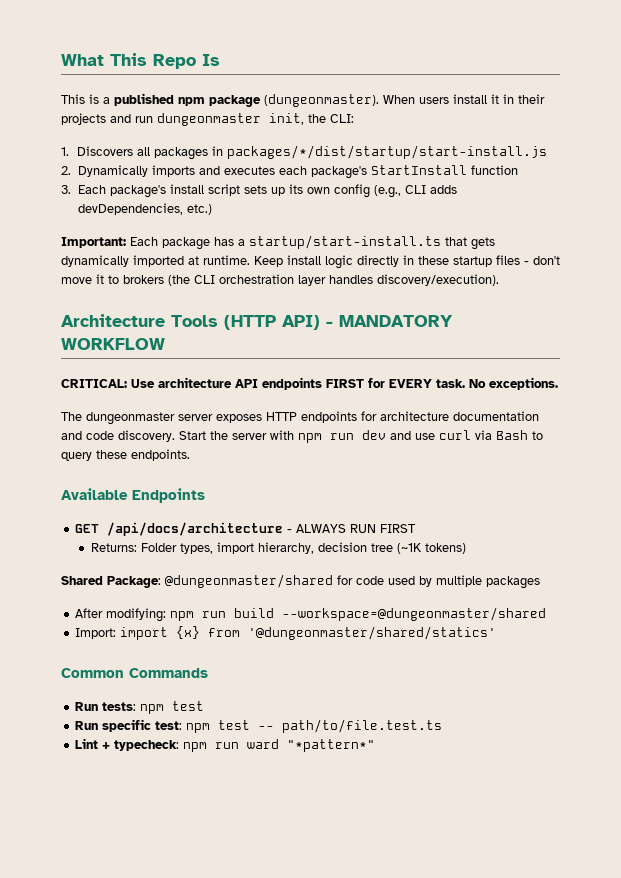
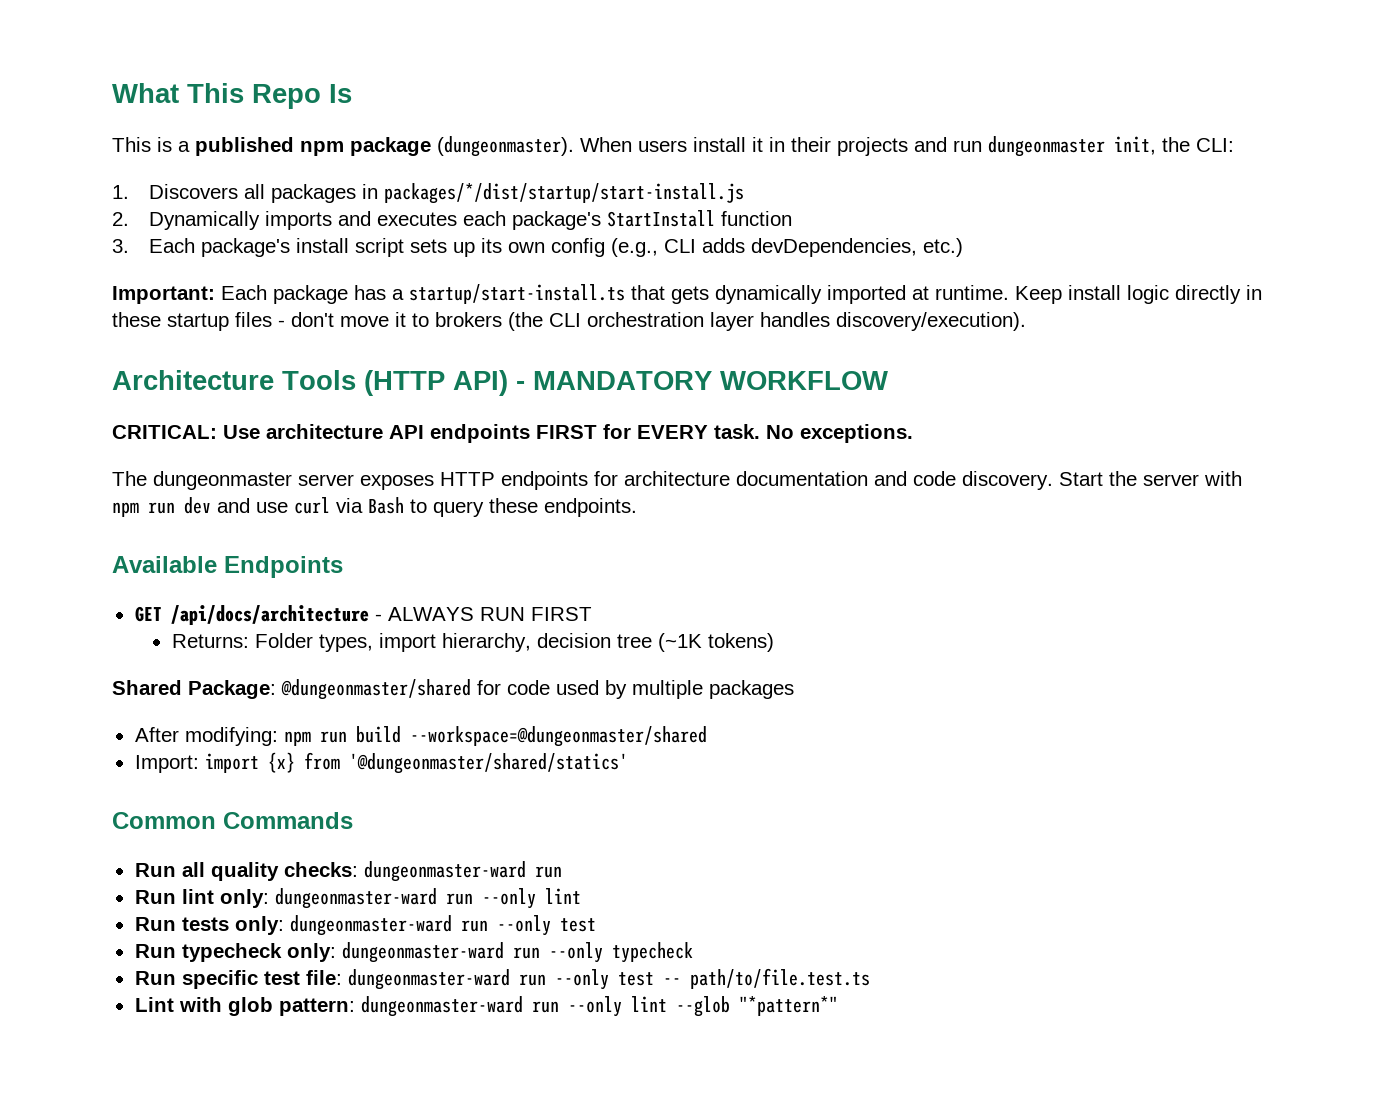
- Run tests: npm test
- Run specific test: npm test -- path/to/file.test.ts
- Lint + typecheck: npm run ward "*pattern*"
+ Run all quality checks: dungeonmaster-ward run
+ Run lint only: dungeonmaster-ward run --only lint
+ Run tests only: dungeonmaster-ward run --only test
+ Run typecheck only: dungeonmaster-ward run --only typecheck
+ Run specific test file: dungeonmaster-ward run --only test -- path/to/file.test.ts
+ Lint with glob pattern: dungeonmaster-ward run --only lint --glob "*pattern*"

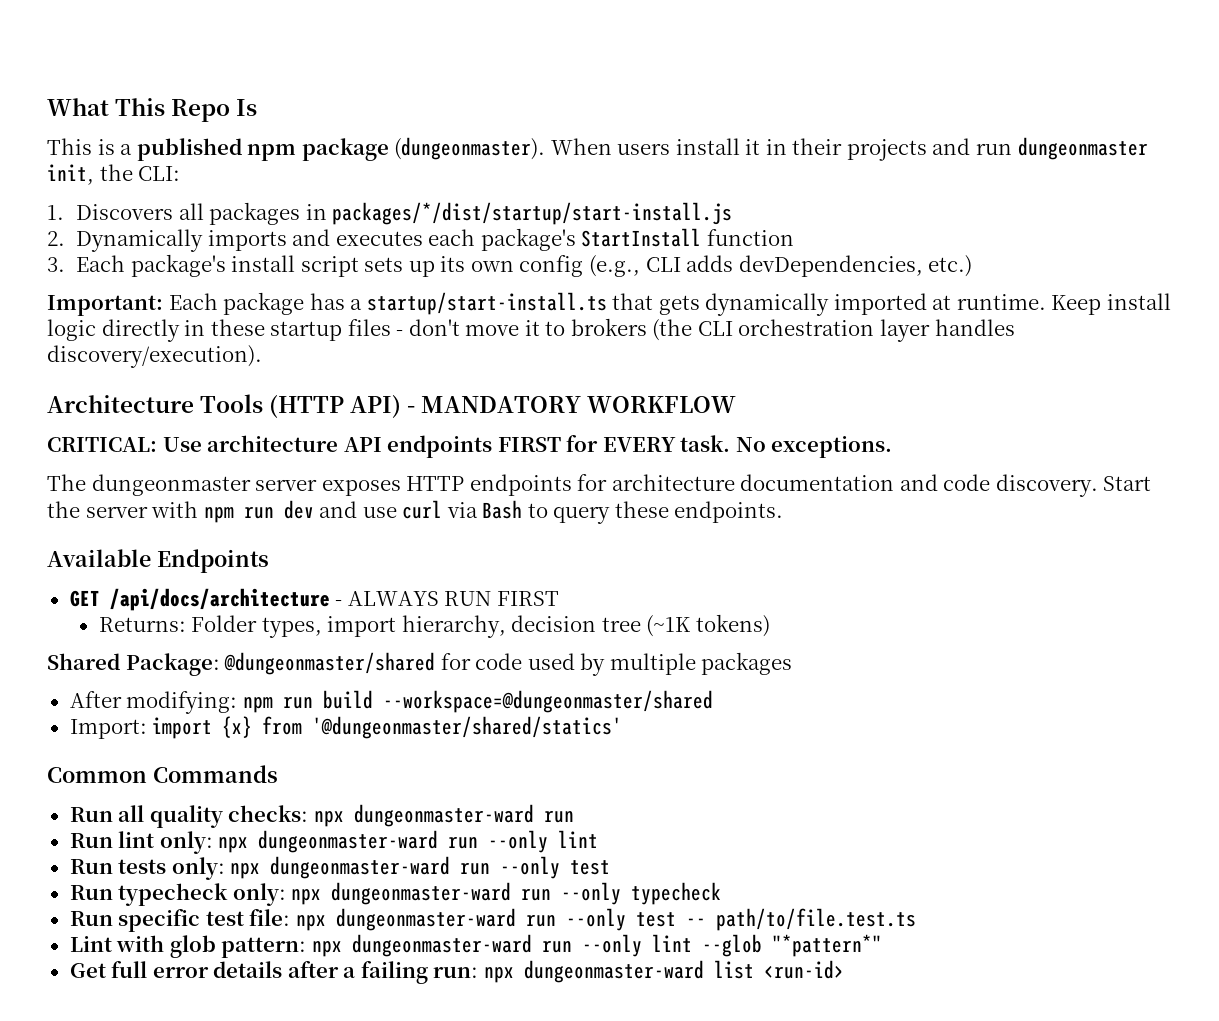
- Run all quality checks: dungeonmaster-ward run
+ Run all quality checks: npx dungeonmaster-ward run
- Run lint only: dungeonmaster-ward run --only lint
+ Run lint only: npx dungeonmaster-ward run --only lint
- Run tests only: dungeonmaster-ward run --only test
+ Run tests only: npx dungeonmaster-ward run --only test
- Run typecheck only: dungeonmaster-ward run --only typecheck
+ Run typecheck only: npx dungeonmaster-ward run --only typecheck
- Run specific test file: dungeonmaster-ward run --only test -- path/to/file.test.ts
+ Run specific test file: npx dungeonmaster-ward run --only test -- path/to/file.test.ts
- Lint with glob pattern: dungeonmaster-ward run --only lint --glob "*pattern*"
+ Lint with glob pattern: npx dungeonmaster-ward run --only lint --glob "*pattern*"
+ Get full error details after a failing run: npx dungeonmaster-ward list <run-id>

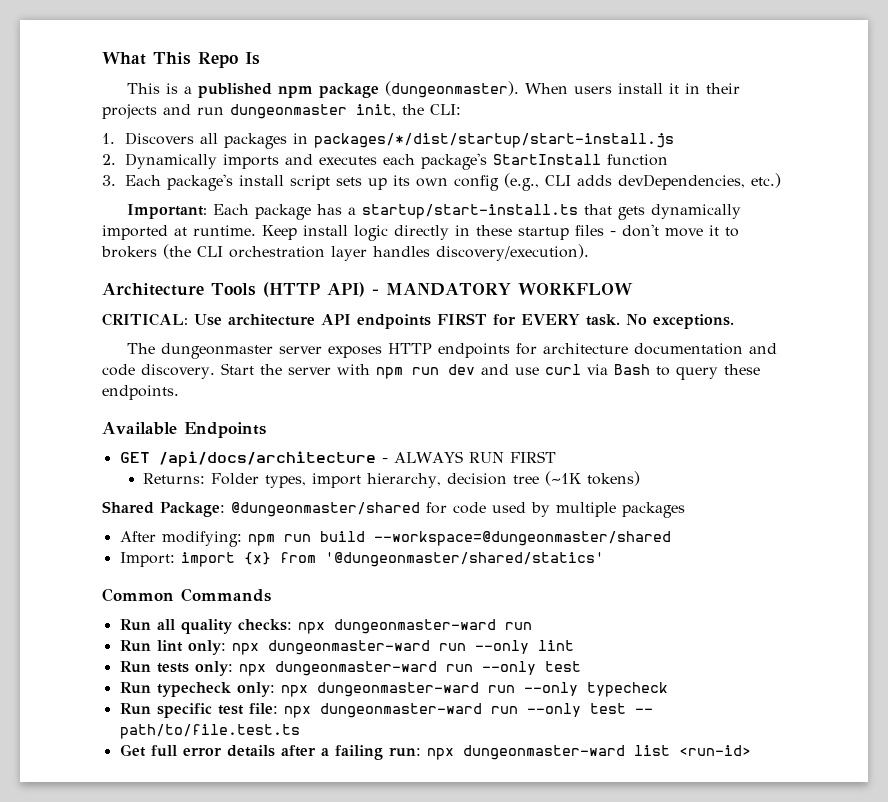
- Lint with glob pattern: npx dungeonmaster-ward run --only lint --glob "*pattern*"

